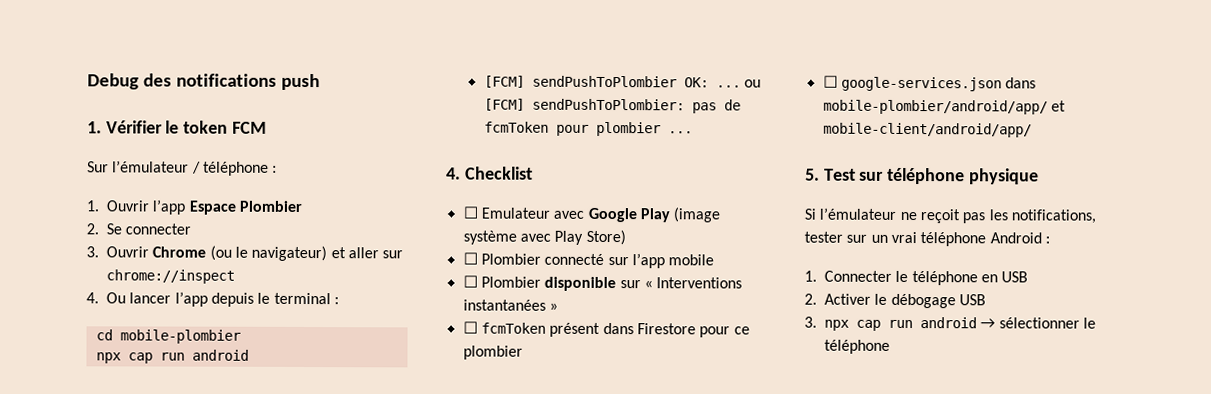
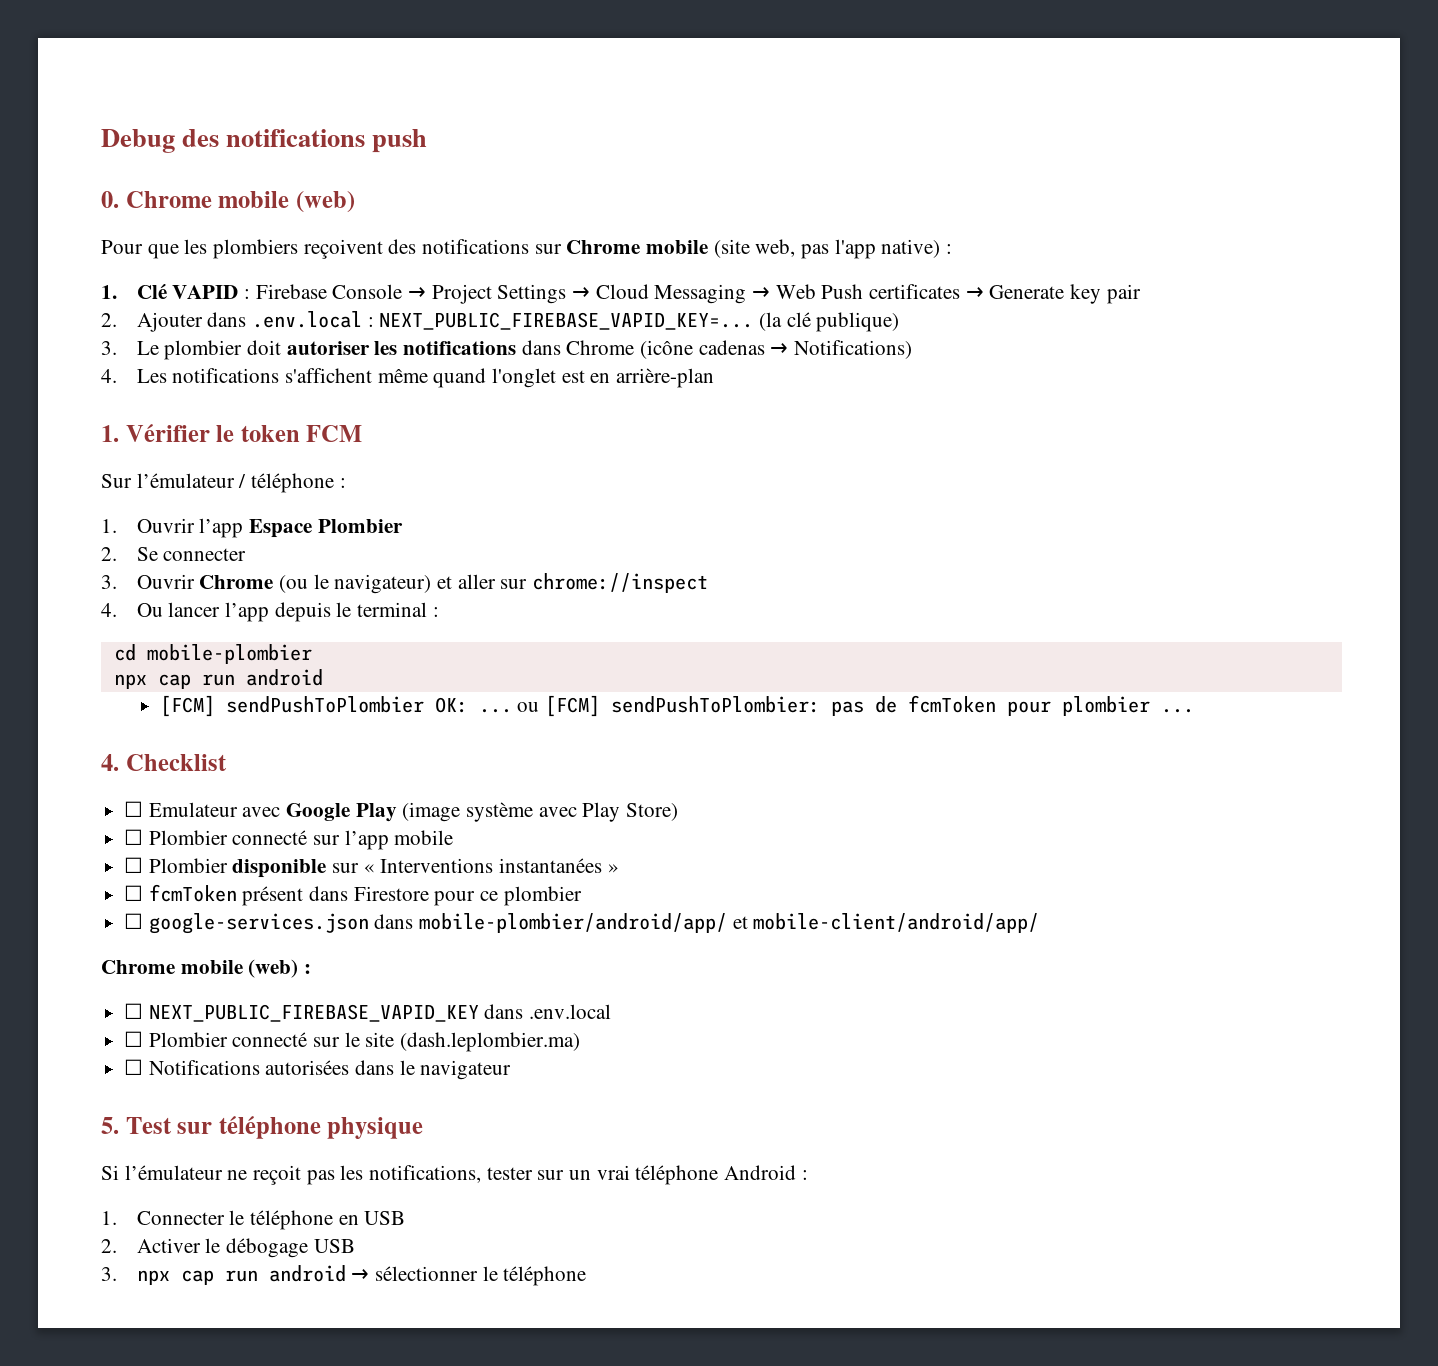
+ 0. Chrome mobile (web)
+ Pour que les plombiers reçoivent des notifications sur Chrome mobile (site web, pas l'app native) :
+ 1. Clé VAPID : Firebase Console → Project Settings → Cloud Messaging → Web Push certificates → Generate key pair
+ 2. Ajouter dans .env.local : NEXT_PUBLIC_FIREBASE_VAPID_KEY=... (la clé publique)
+ 3. Le plombier doit autoriser les notifications dans Chrome (icône cadenas → Notifications)
+ 4. Les notifications s'affichent même quand l'onglet est en arrière-plan
+ Chrome mobile (web) :
+ ☐ NEXT_PUBLIC_FIREBASE_VAPID_KEY dans .env.local
+ ☐ Plombier connecté sur le site (dash.leplombier.ma)
+ ☐ Notifications autorisées dans le navigateur

